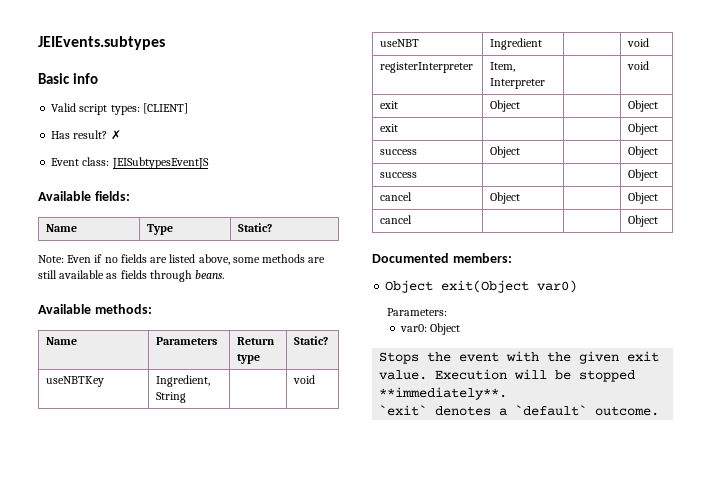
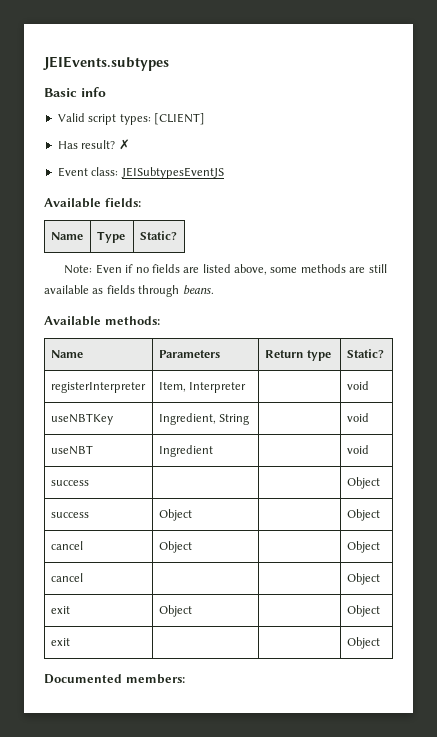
+ registerInterpreter | Item, Interpreter | | void
- registerInterpreter | Item, Interpreter | | void
- exit | Object | | Object
- exit | | | Object
+ success | | | Object
- success | | | Object
+ exit | Object | | Object
+ exit | | | Object
  Documented members:
- Object exit(Object var0)
- Parameters:
- var0: Object
- Stops the event with the given exit value. Execution will be stopped **immediately**.
- `exit` denotes a `default` outcome.

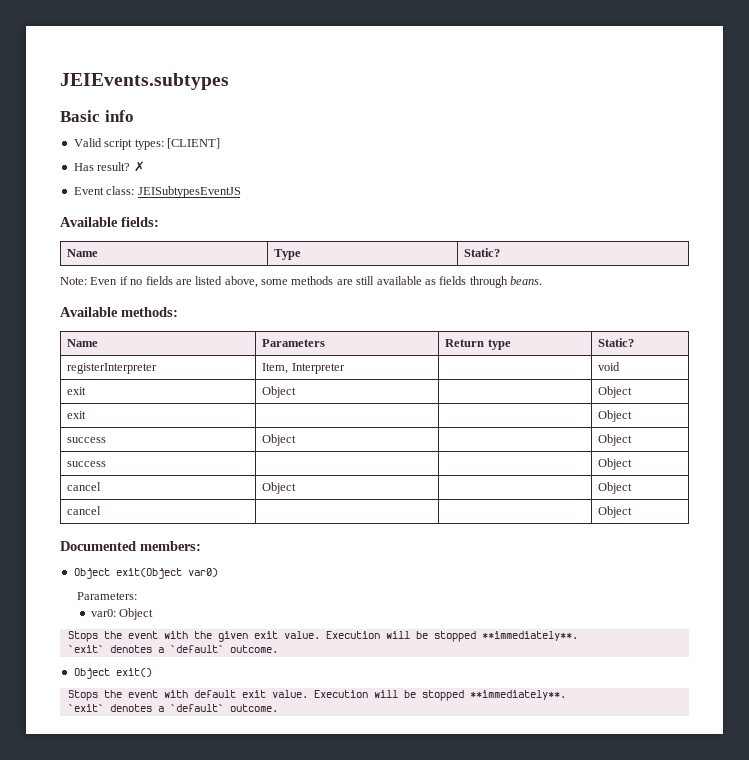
- useNBTKey | Ingredient, String | | void
- useNBT | Ingredient | | void
- success | | | Object
+ exit | Object | | Object
+ exit | | | Object
+ success | | | Object
- exit | Object | | Object
- exit | | | Object
  Documented members:
+ Object exit(Object var0)
+ Parameters:
+ var0: Object
+ Stops the event with the given exit value. Execution will be stopped **immediately**.
+ `exit` denotes a `default` outcome.
+ Object exit()
+ Stops the event with default exit value. Execution will be stopped **immediately**.
+ `exit` denotes a `default` outcome.

